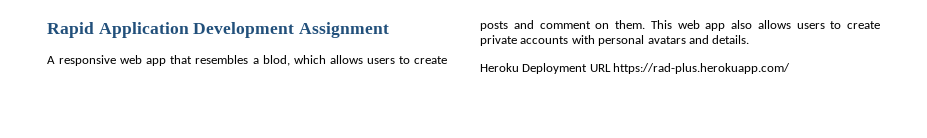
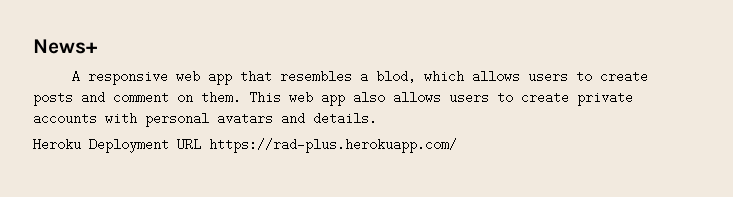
- Rapid Application Development Assignment
+ News+

